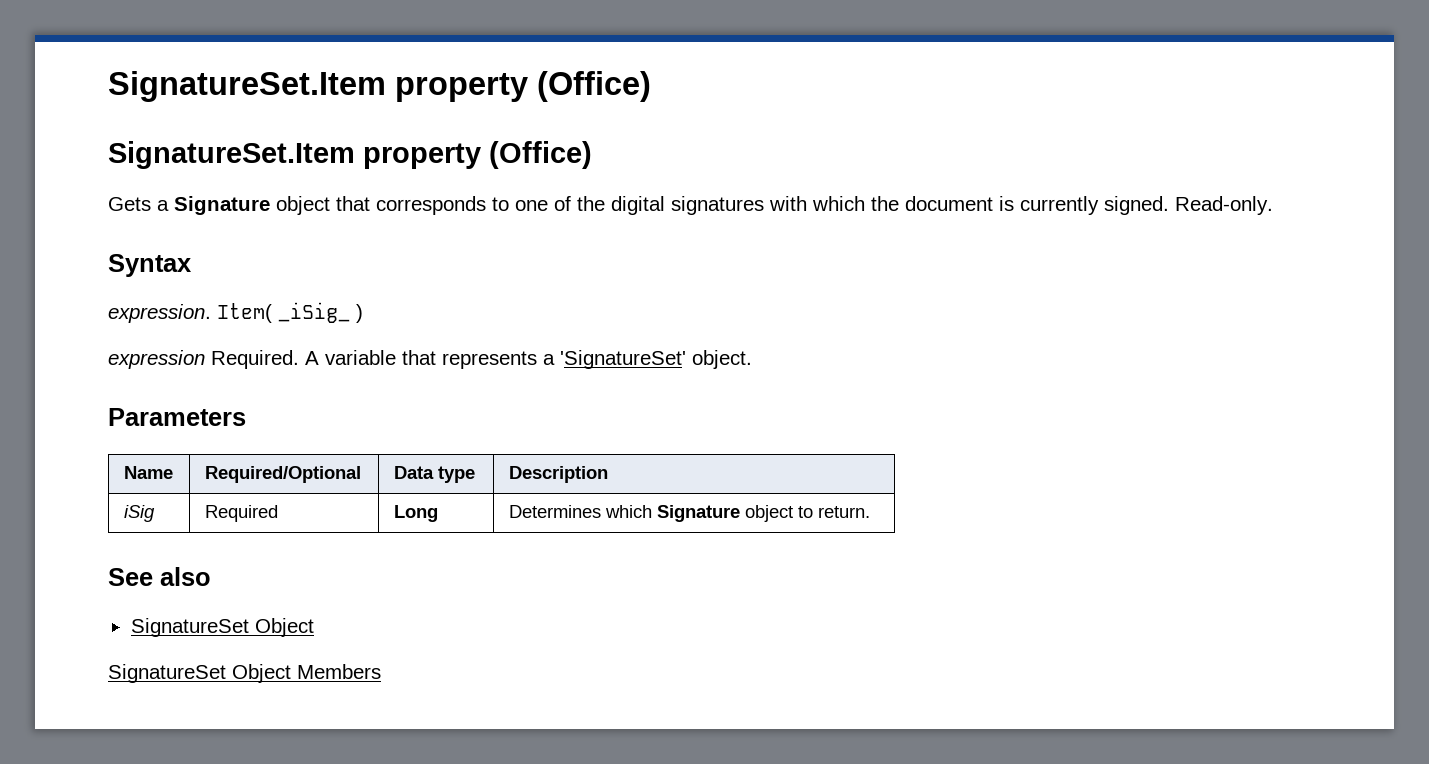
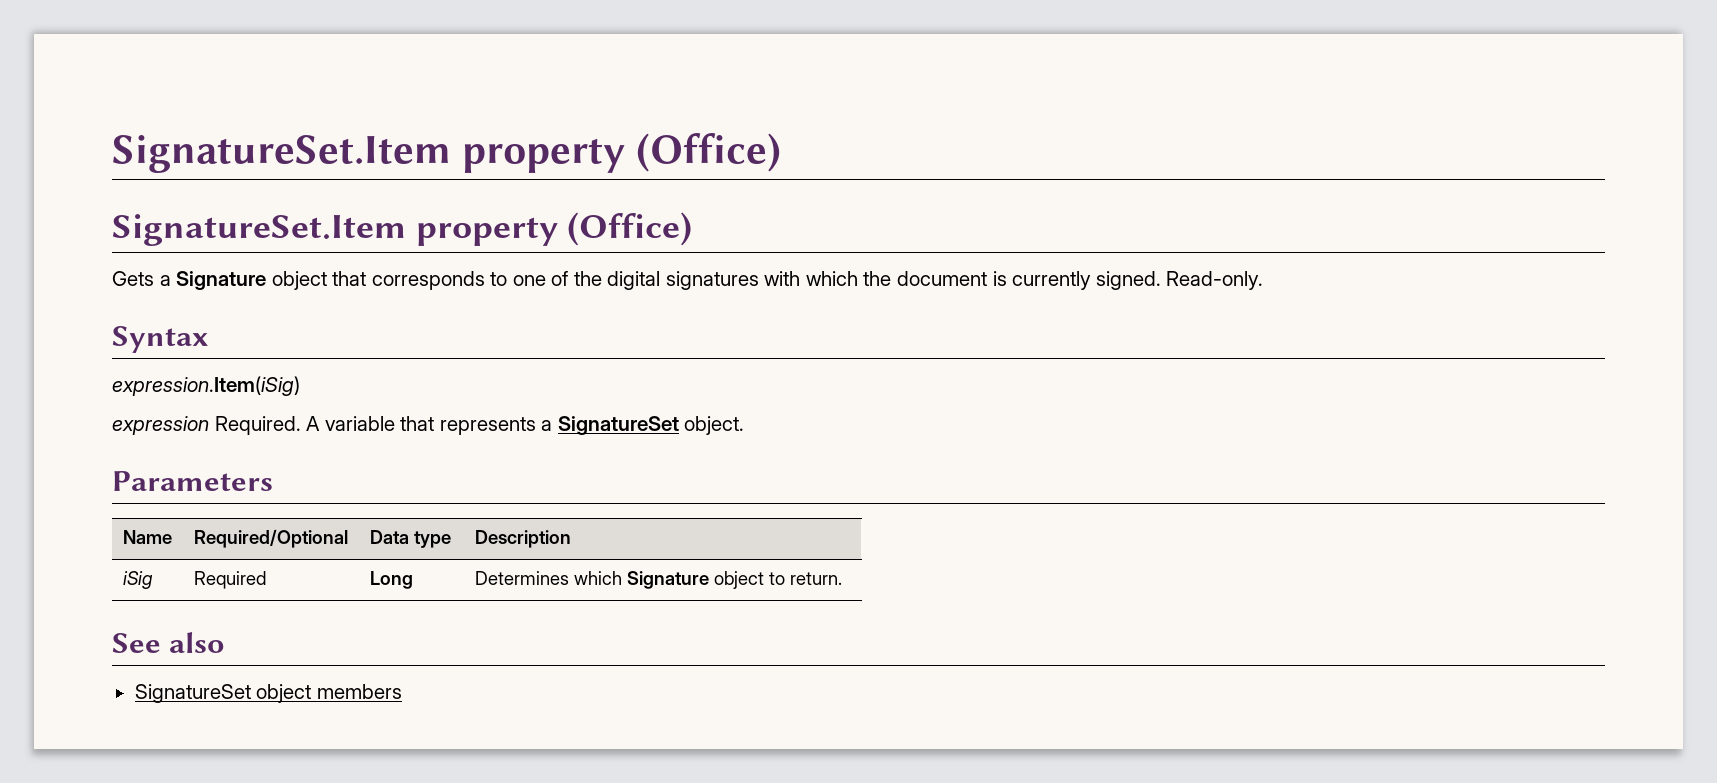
- expression. Item( _iSig_ )
+ expression.Item(iSig)
- A variable that represents a 'SignatureSet' object.
+ A variable that represents a SignatureSet object.
  See also
- SignatureSet Object
- SignatureSet Object Members
+ SignatureSet object members

